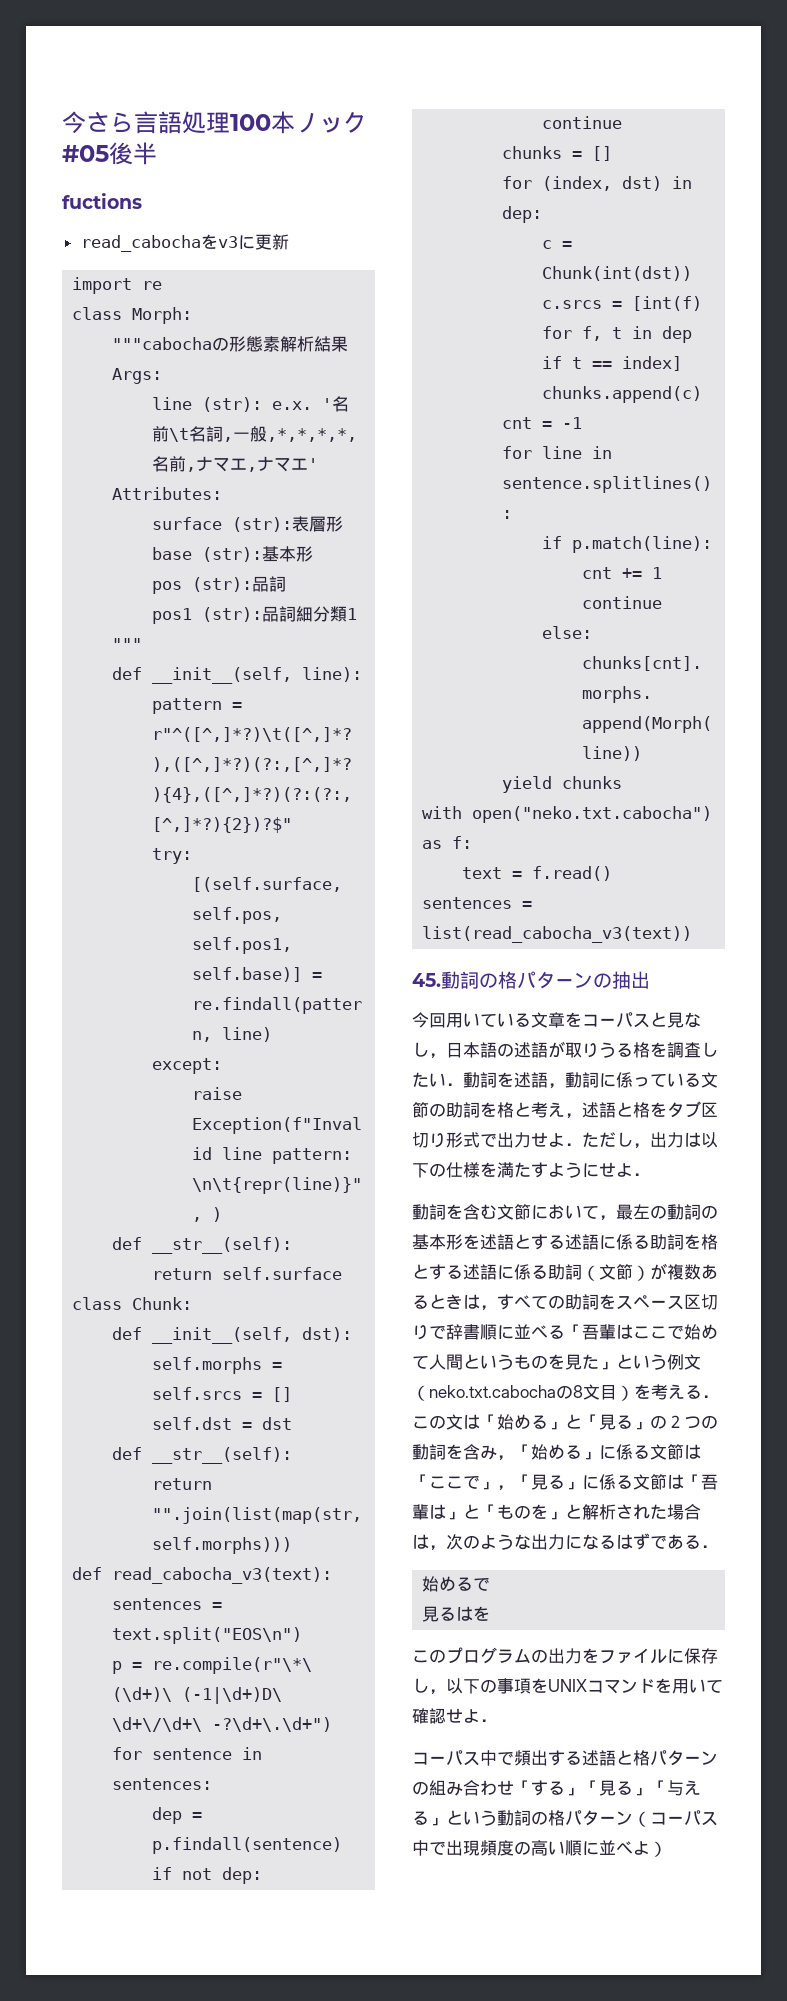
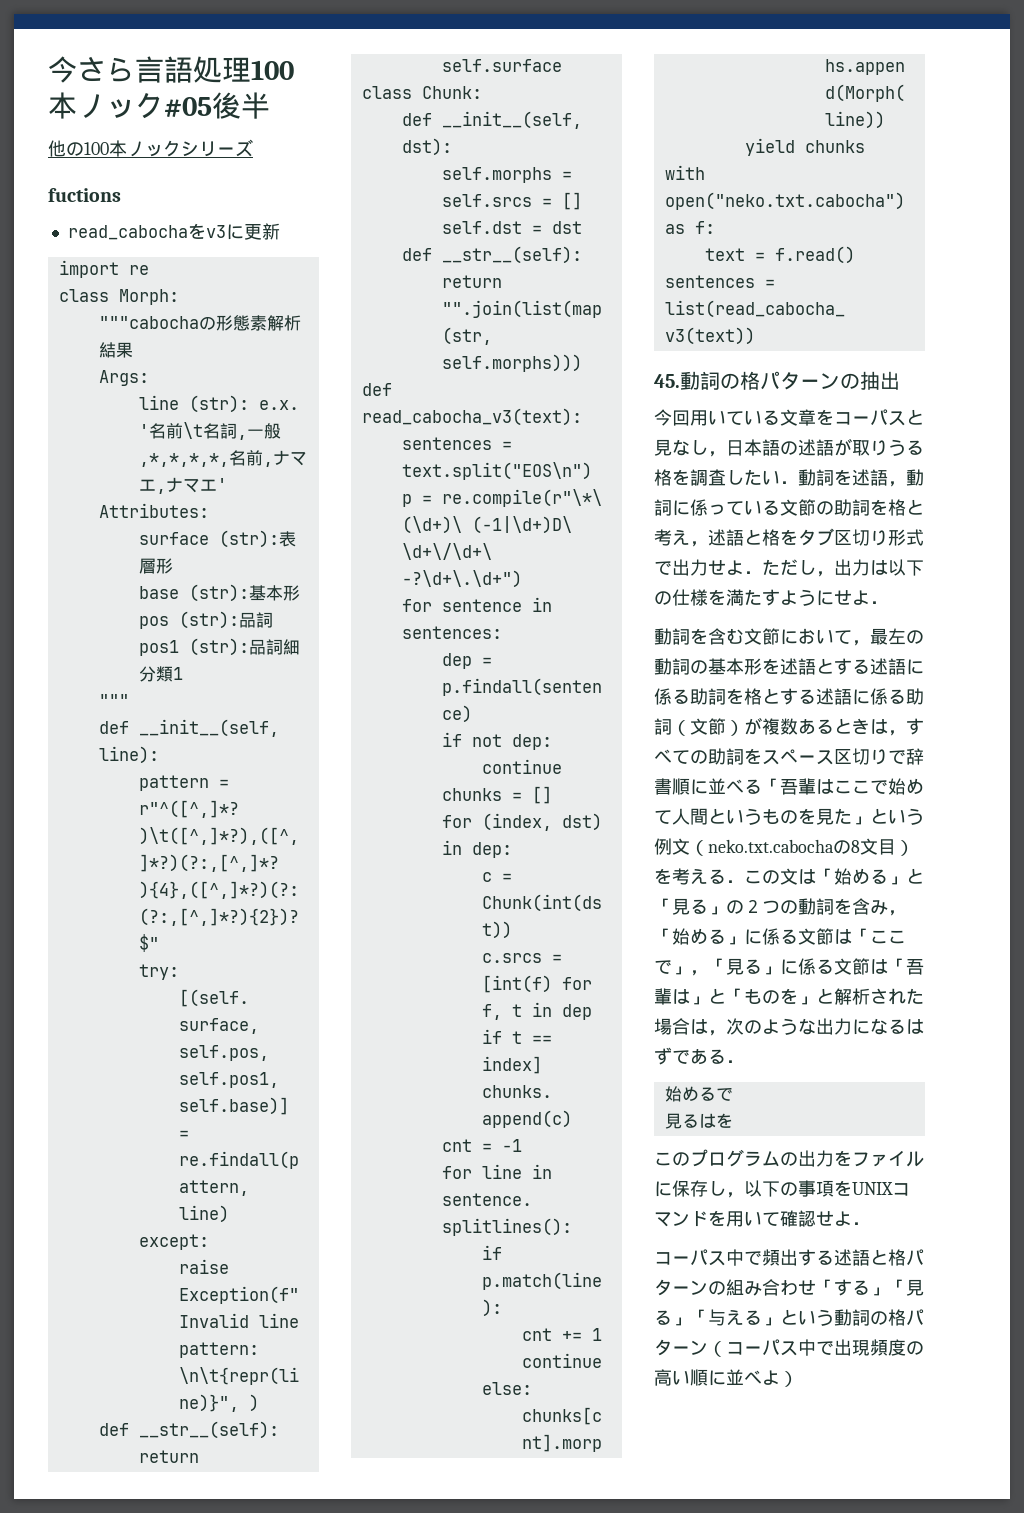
+ 他の100本ノックシリーズ

